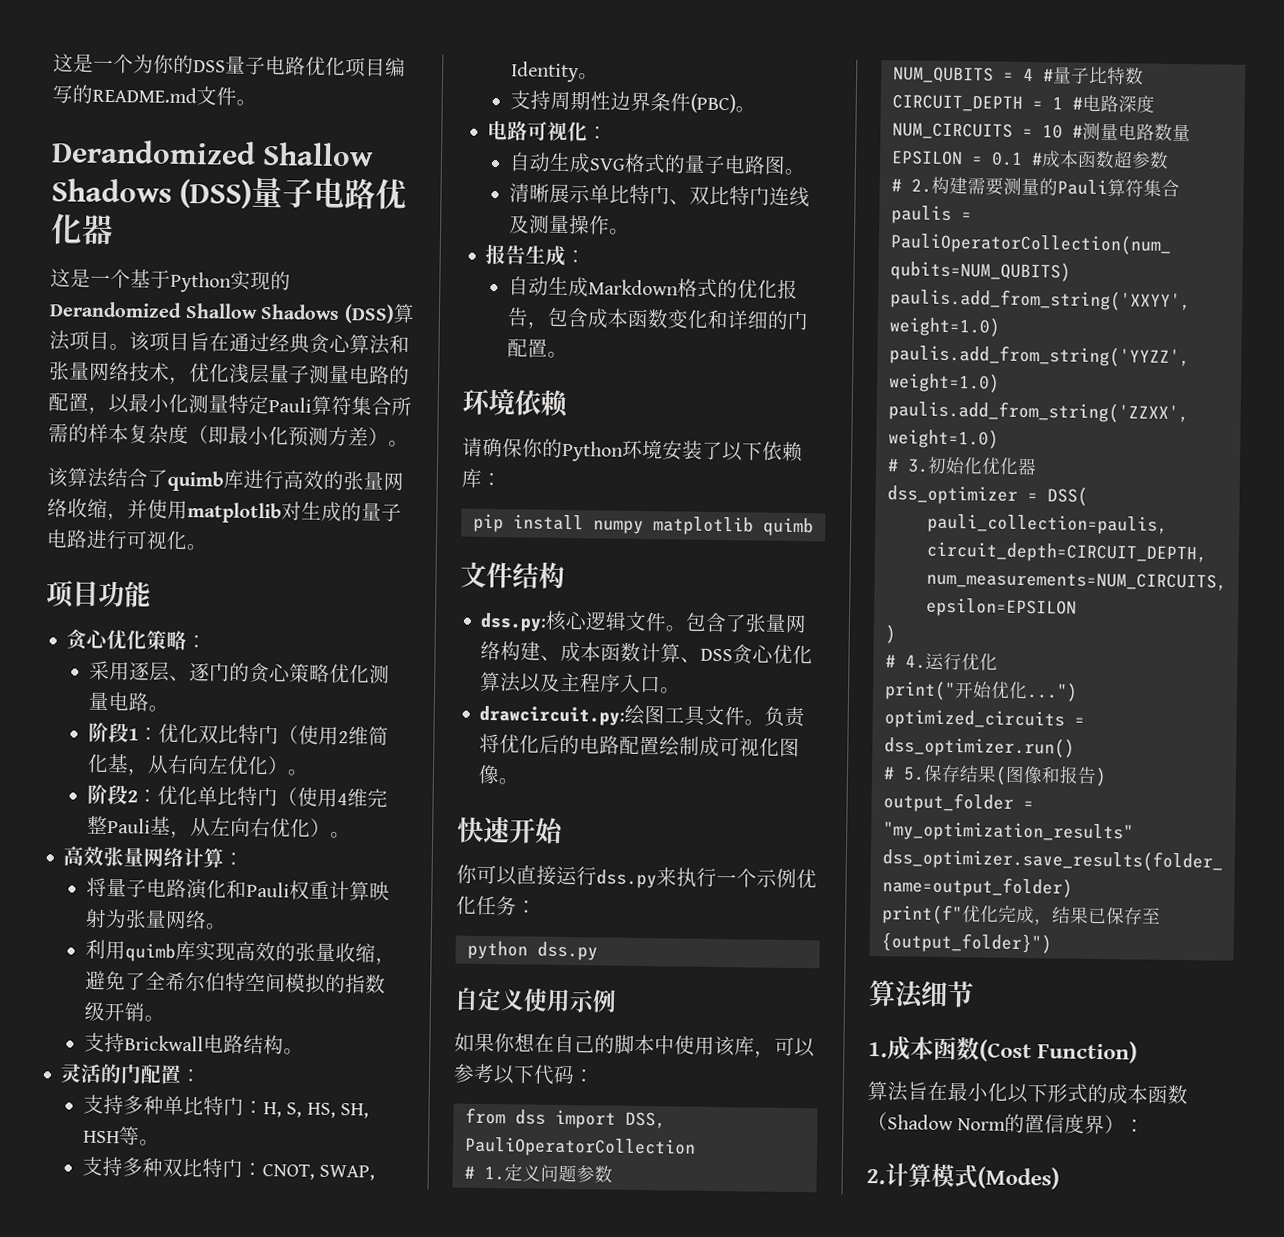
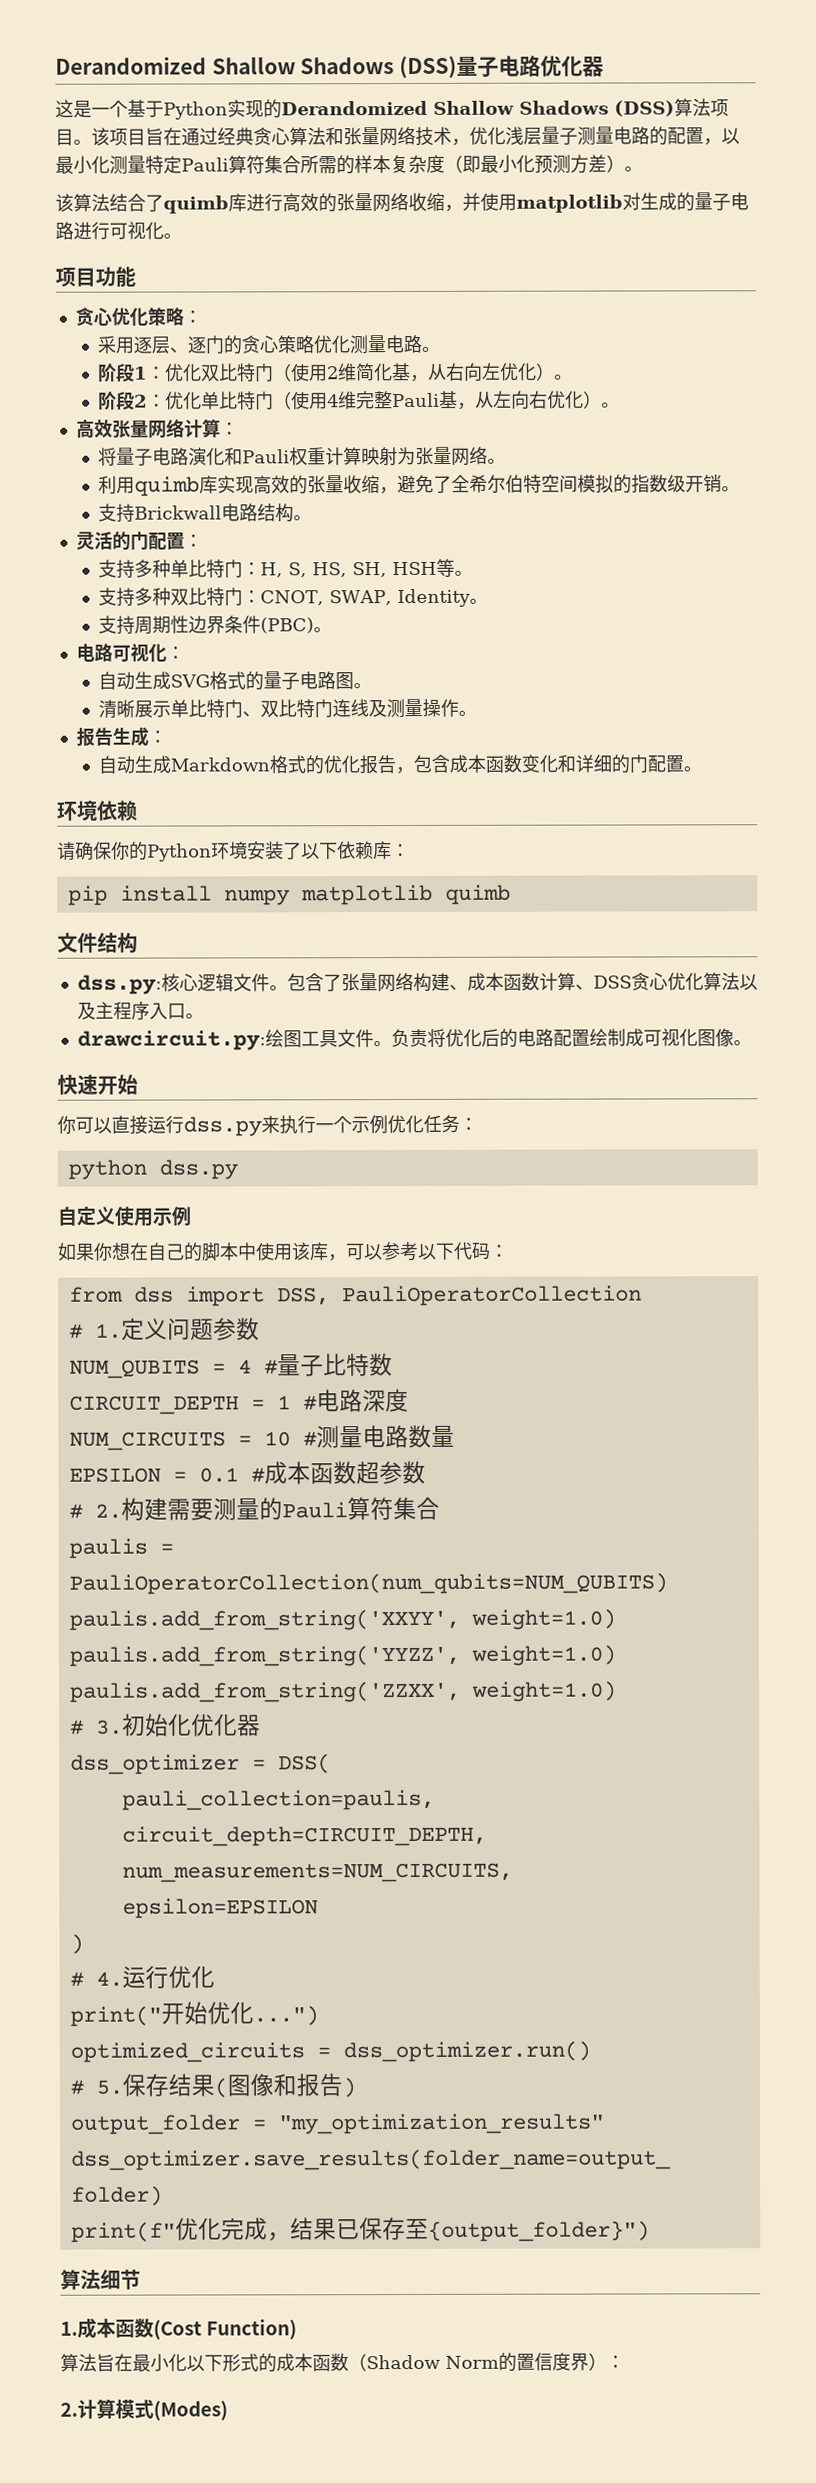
- 这是一个为你的DSS量子电路优化项目编写的README.md文件。

